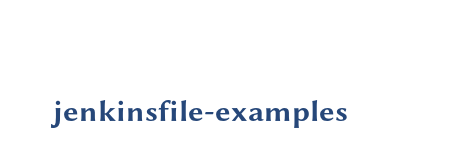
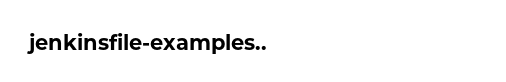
- jenkinsfile-examples
+ jenkinsfile-examples..

